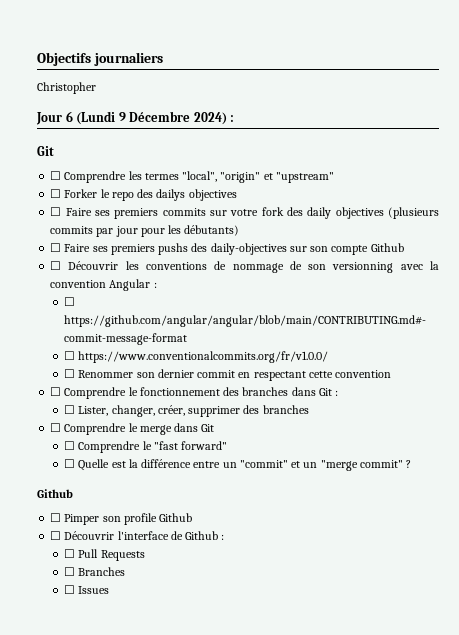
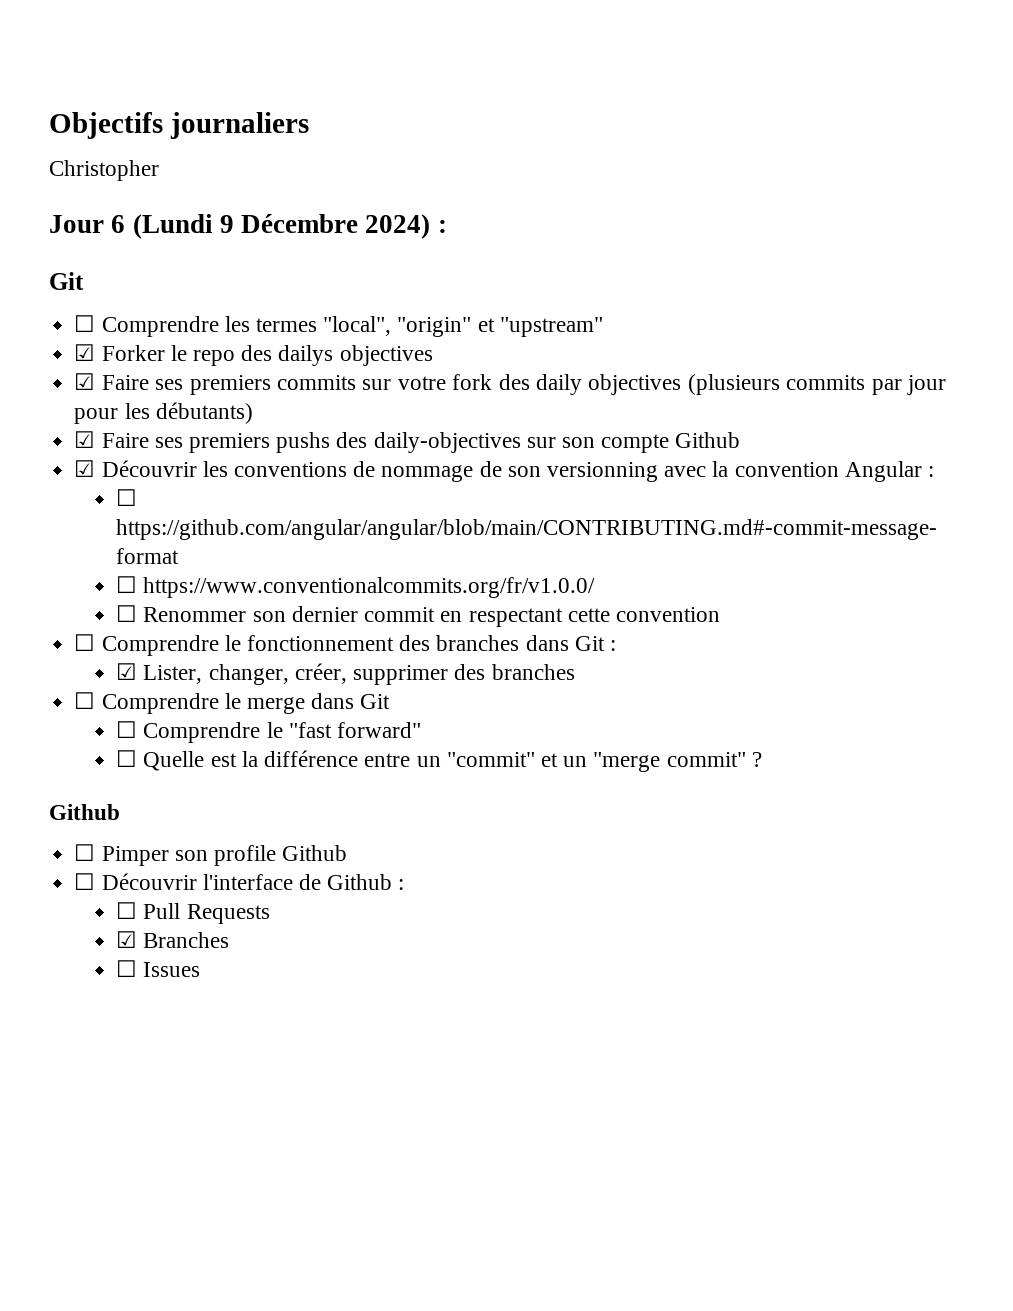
- ☐ Forker le repo des dailys objectives
+ ☑ Forker le repo des dailys objectives
- ☐ Faire ses premiers commits sur votre fork des daily objectives (plusieurs commits par jour pour les débutants)
+ ☑ Faire ses premiers commits sur votre fork des daily objectives (plusieurs commits par jour pour les débutants)
- ☐ Faire ses premiers pushs des daily-objectives sur son compte Github
+ ☑ Faire ses premiers pushs des daily-objectives sur son compte Github
- ☐ Découvrir les conventions de nommage de son versionning avec la convention Angular :
+ ☑ Découvrir les conventions de nommage de son versionning avec la convention Angular :
- ☐ Lister, changer, créer, supprimer des branches
+ ☑ Lister, changer, créer, supprimer des branches
- ☐ Branches
+ ☑ Branches

